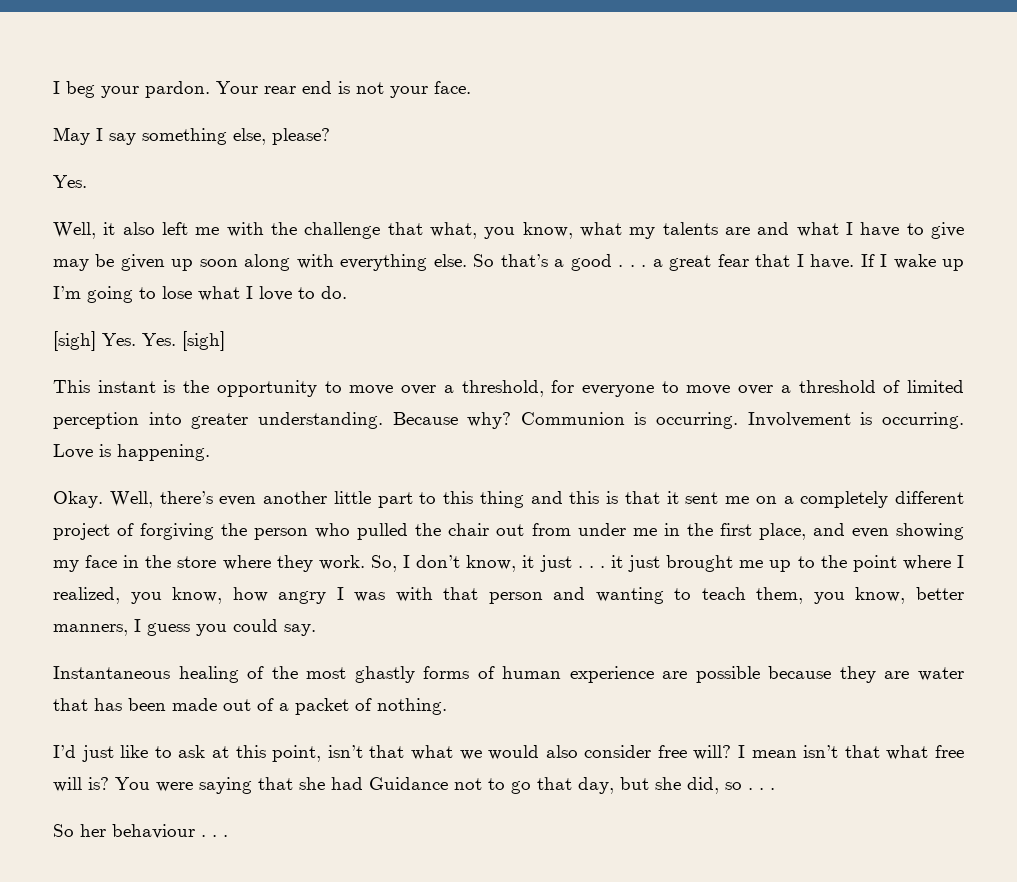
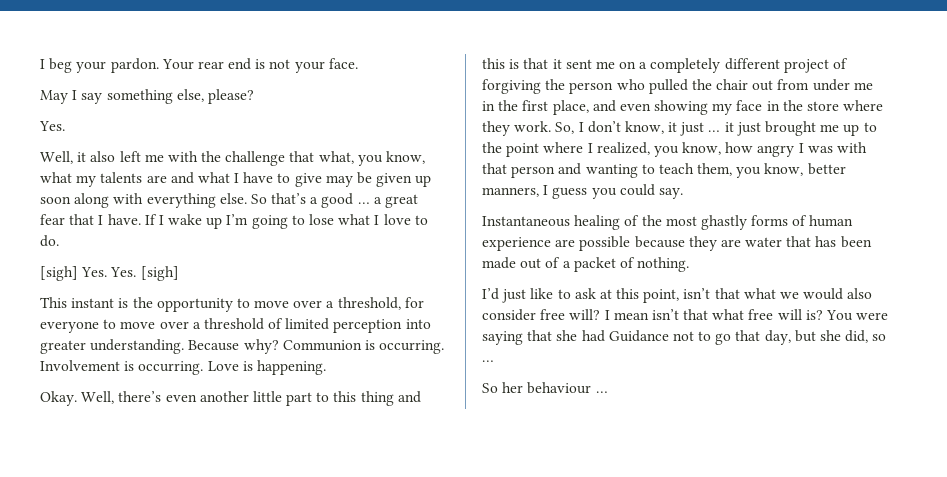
- So that’s a good . . . a great fear that I have.
+ So that’s a good … a great fear that I have.
- So, I don’t know, it just . . . it just brought me up to the point where I realized, you know, how angry I was with that person and wanting to teach them, you know, better manners, I guess you could say.
+ So, I don’t know, it just … it just brought me up to the point where I realized, you know, how angry I was with that person and wanting to teach them, you know, better manners, I guess you could say.
- You were saying that she had Guidance not to go that day, but she did, so . . .
+ You were saying that she had Guidance not to go that day, but she did, so …
- So her behaviour . . .
+ So her behaviour …

